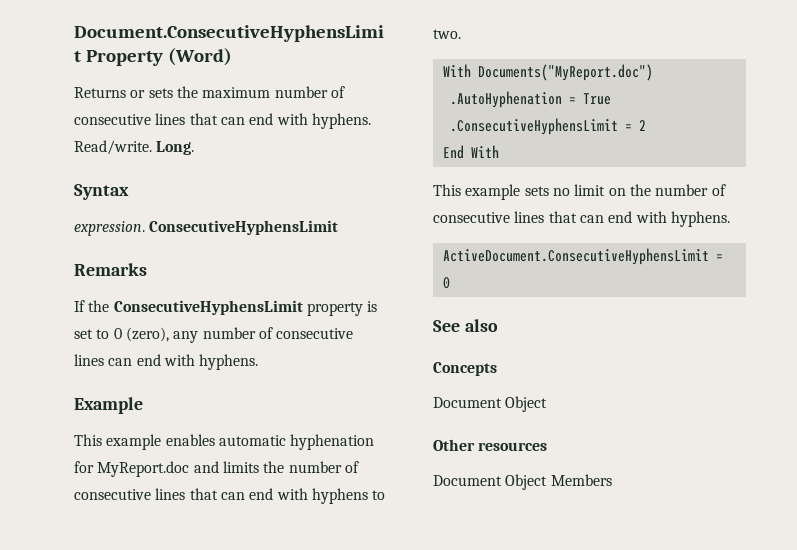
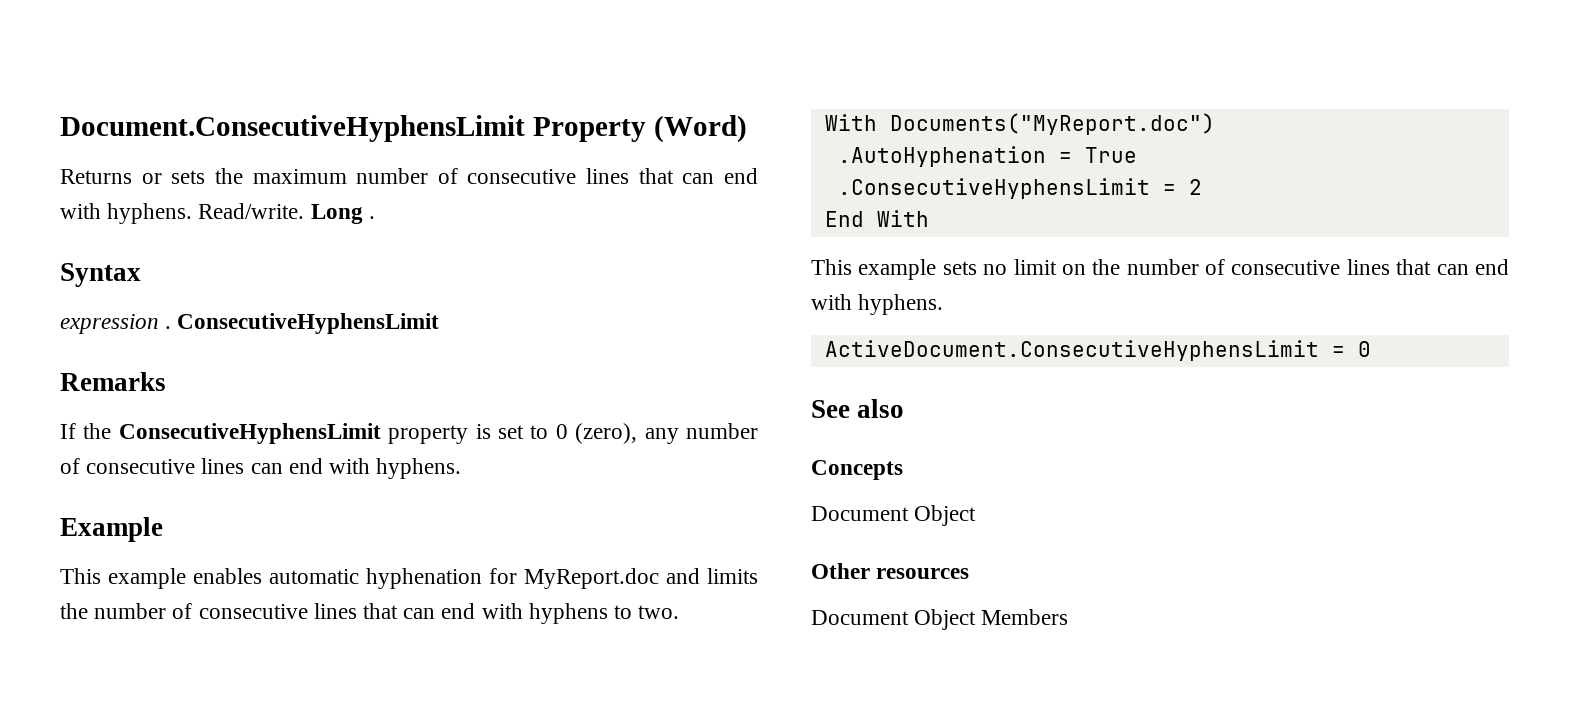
- Long.
+ Long .
- expression.
+ expression .

